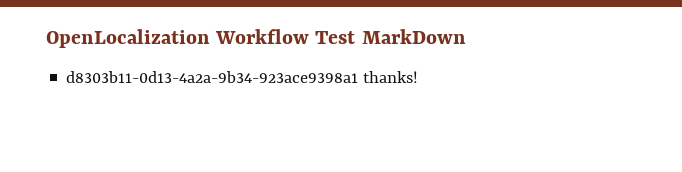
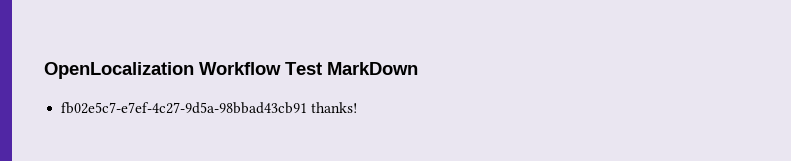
- d8303b11-0d13-4a2a-9b34-923ace9398a1 thanks!
+ fb02e5c7-e7ef-4c27-9d5a-98bbad43cb91 thanks!

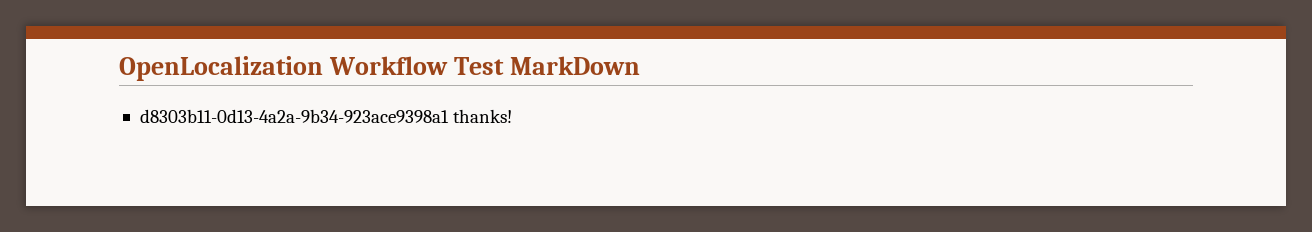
- fb02e5c7-e7ef-4c27-9d5a-98bbad43cb91 thanks!
+ d8303b11-0d13-4a2a-9b34-923ace9398a1 thanks!

